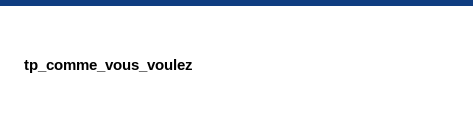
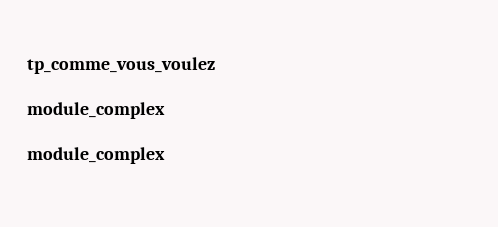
  tp_comme_vous_voulez
+ module_complex
+ module_complex

